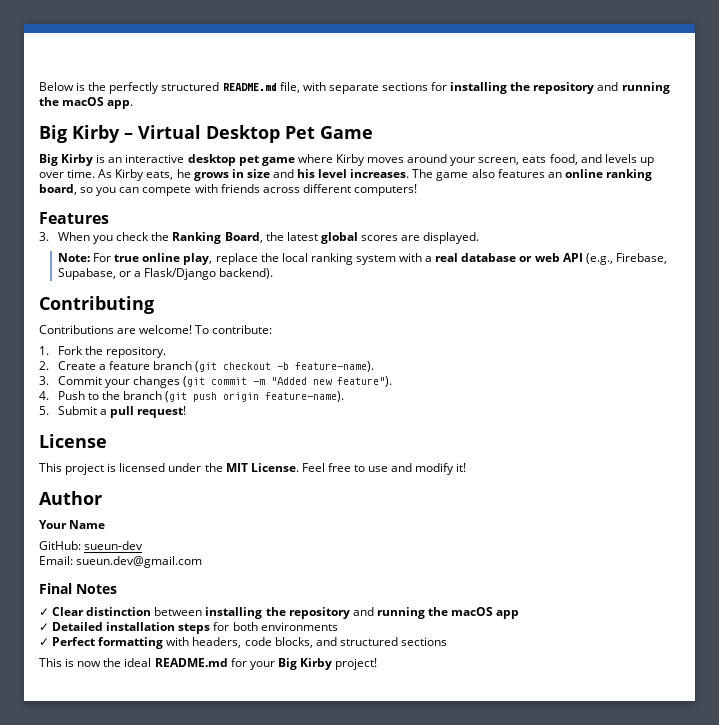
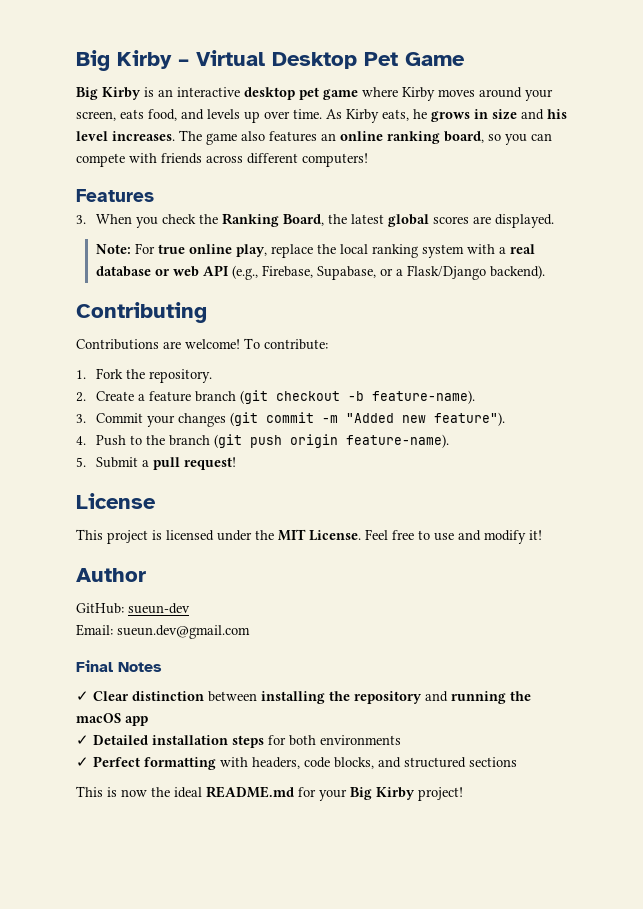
- Below is the perfectly structured README.md file, with separate sections for installing the repository and running the macOS app.
- Your Name

